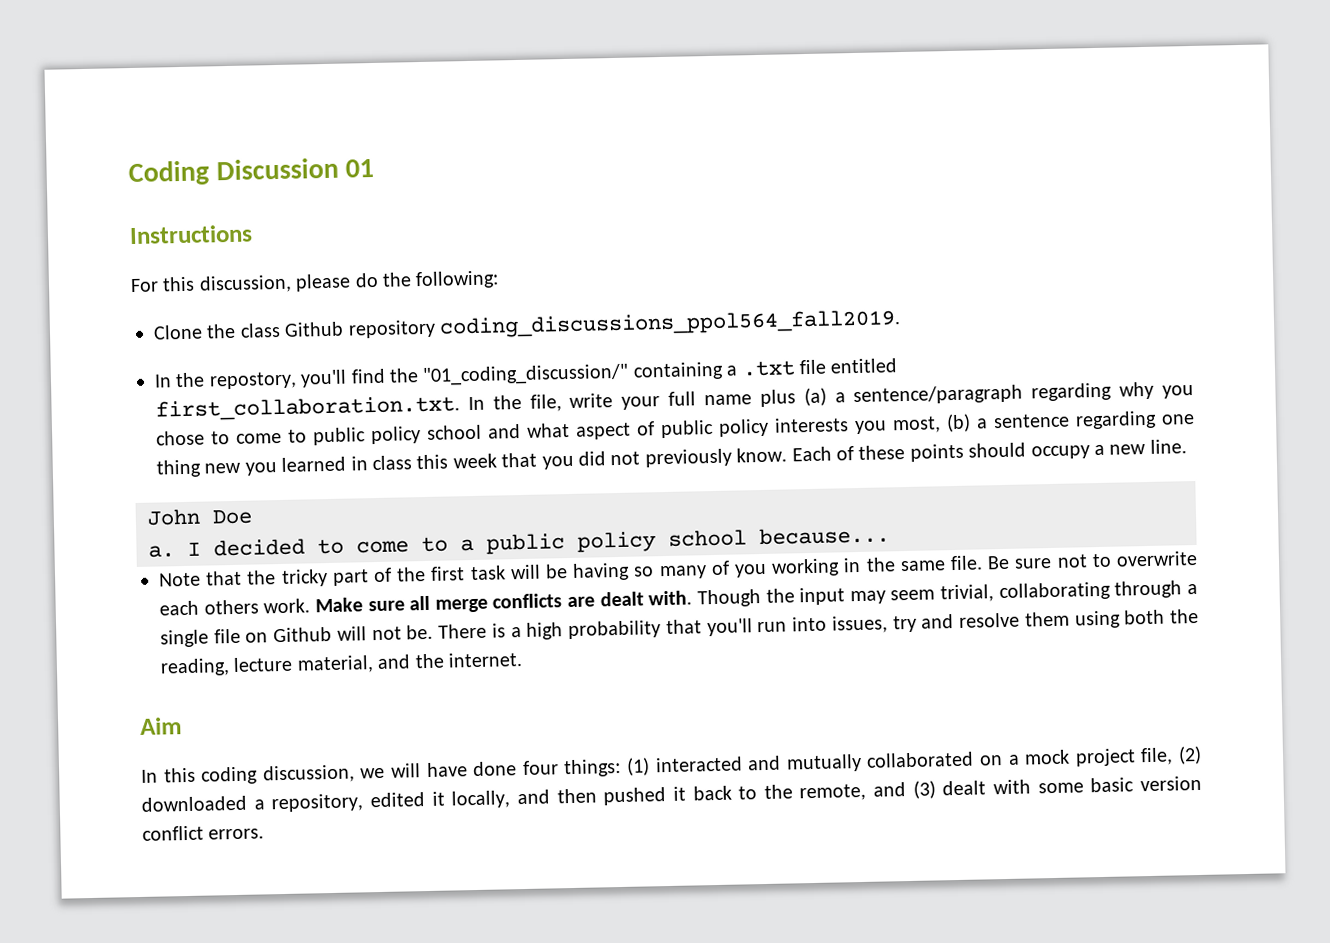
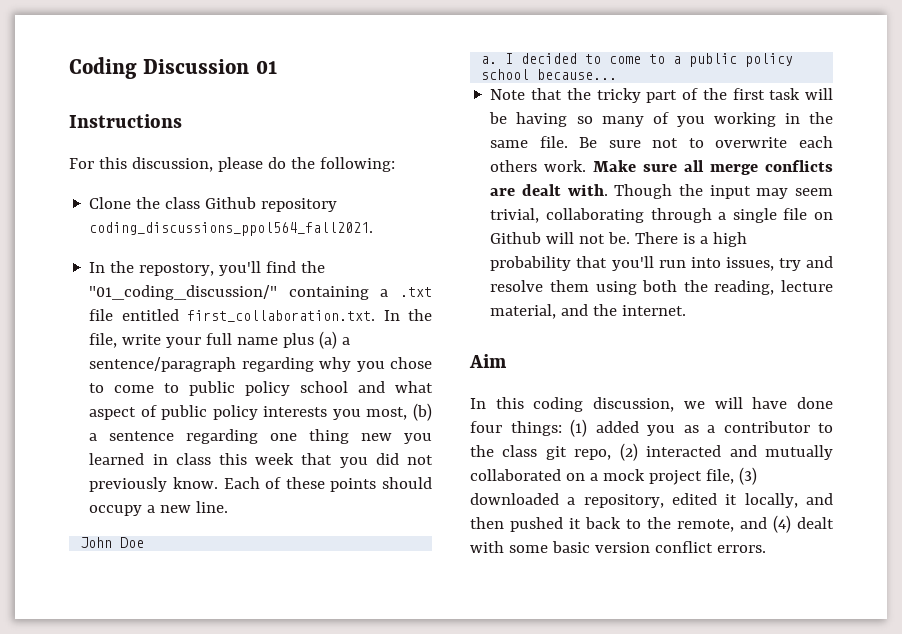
- Clone the class Github repository coding_discussions_ppol564_fall2019.
+ Clone the class Github repository coding_discussions_ppol564_fall2021.
- In this coding discussion, we will have done four things: (1) interacted and mutually collaborated on a mock project file, (2) downloaded a repository, edited it locally, and then pushed it back to the remote, and (3) dealt with some basic version conflict errors.
+ In this coding discussion, we will have done four things: (1) added you as a contributor to the class git repo, (2) interacted and mutually collaborated on a mock project file, (3) downloaded a repository, edited it locally, and then pushed it back to the remote, and (4) dealt with some basic version conflict errors.

